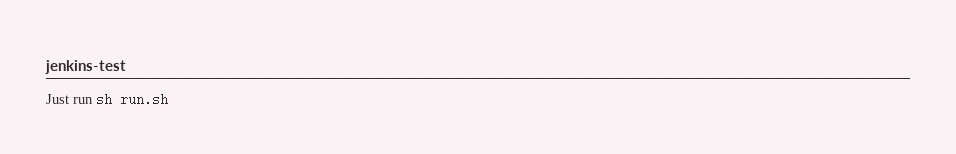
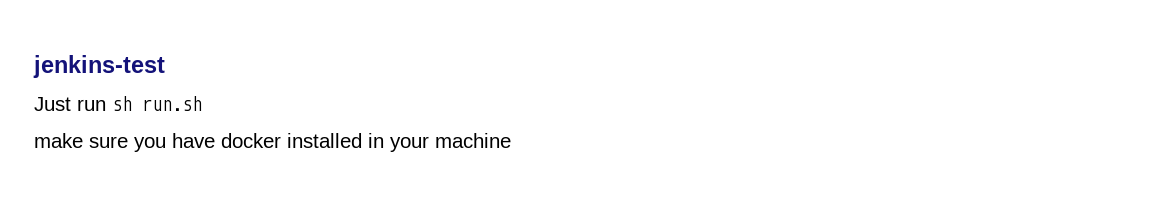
+ make sure you have docker installed in your machine

